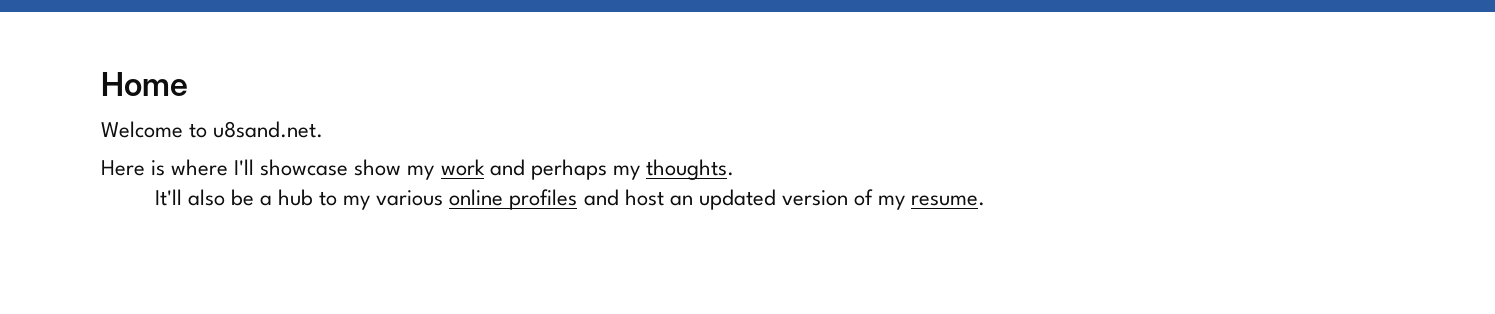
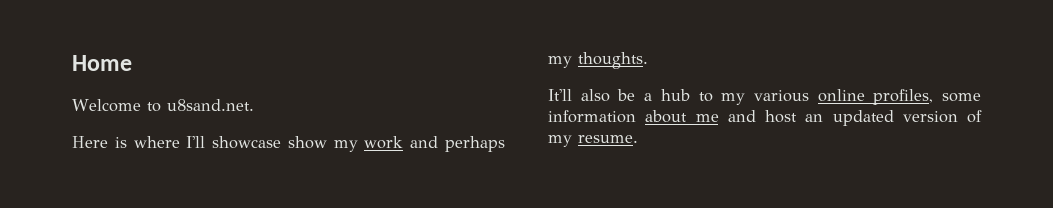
- It'll also be a hub to my various online profiles and host an updated version of my resume.
+ It'll also be a hub to my various online profiles, some information about me and host an updated version of my resume.

